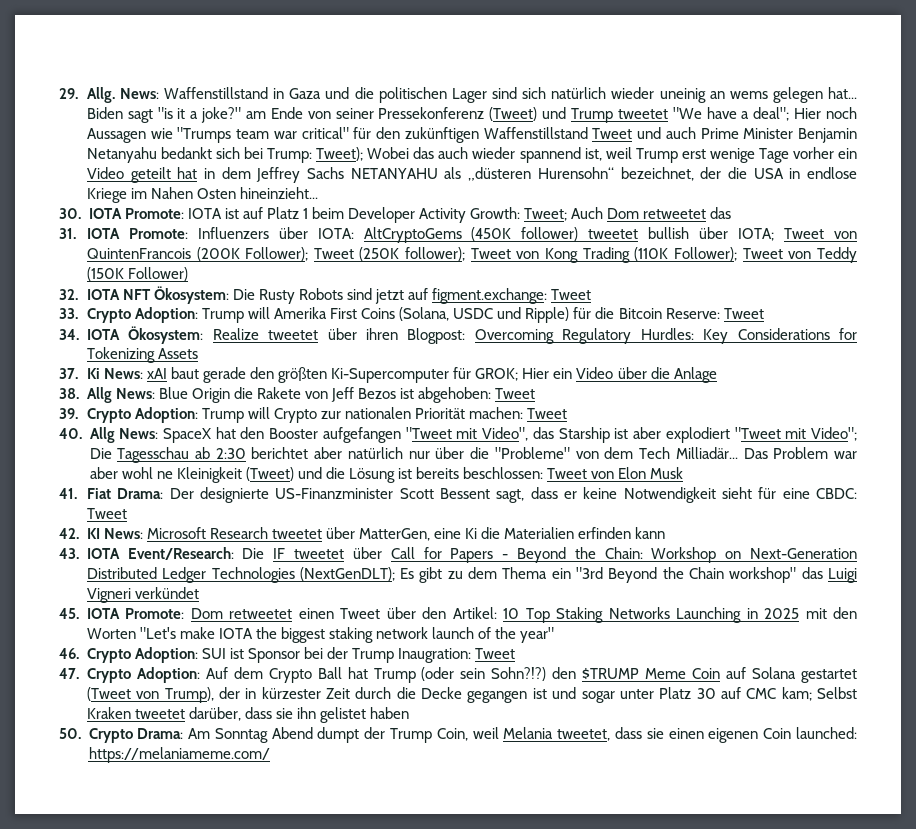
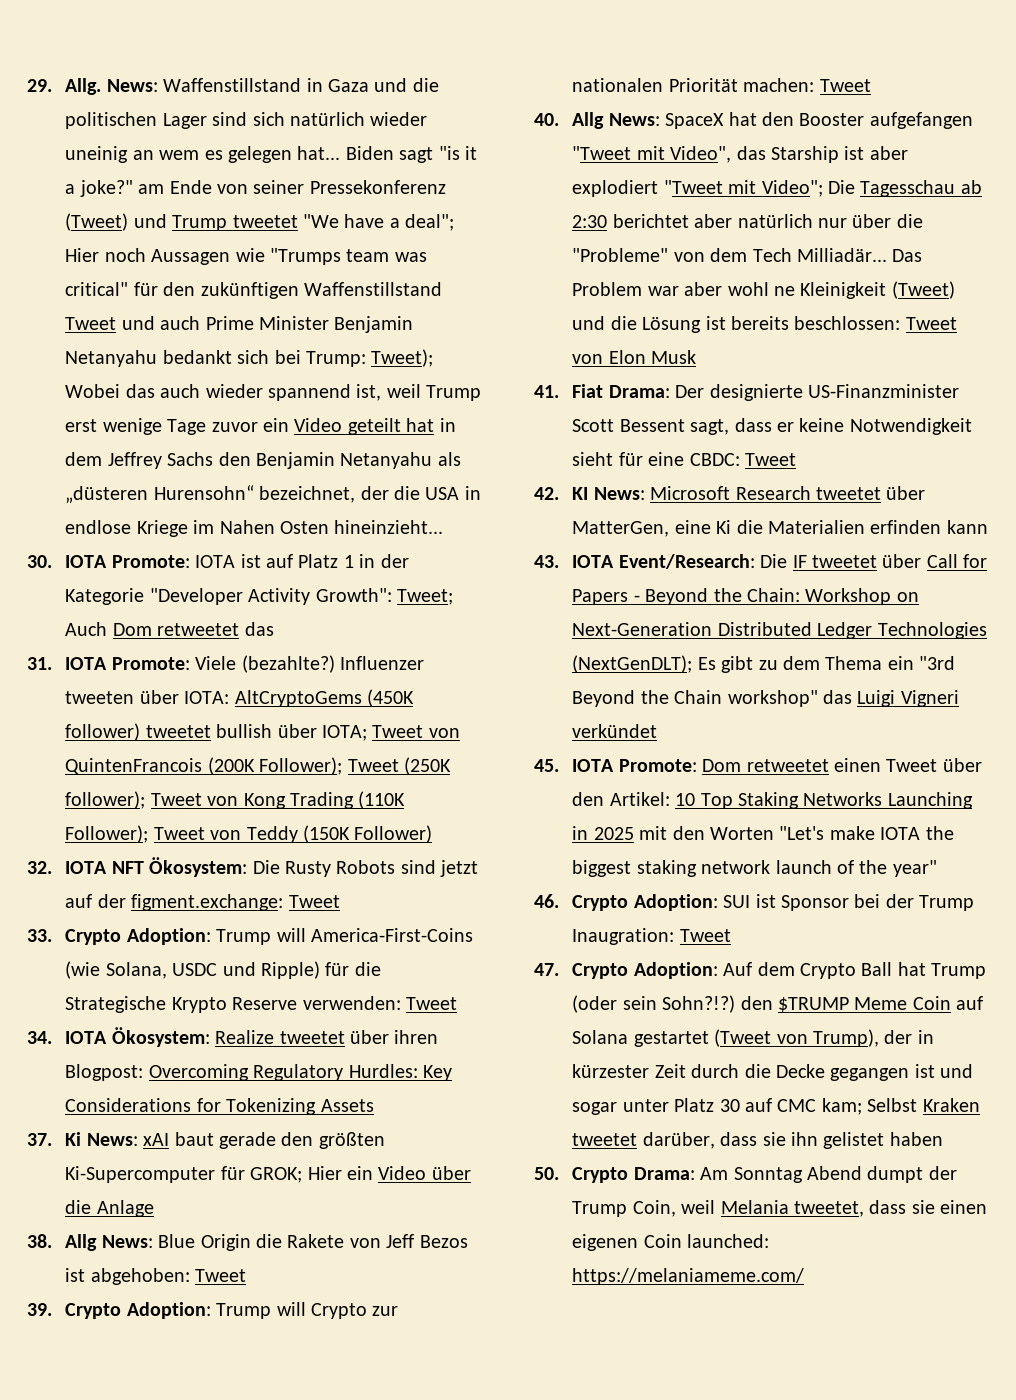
- News: Waffenstillstand in Gaza und die politischen Lager sind sich natürlich wieder uneinig an wems gelegen hat...
+ News: Waffenstillstand in Gaza und die politischen Lager sind sich natürlich wieder uneinig an wem es gelegen hat...
- Hier noch Aussagen wie "Trumps team war critical" für den zukünftigen Waffenstillstand Tweet und auch Prime Minister Benjamin Netanyahu bedankt sich bei Trump:
+ Hier noch Aussagen wie "Trumps team was critical" für den zukünftigen Waffenstillstand Tweet und auch Prime Minister Benjamin Netanyahu bedankt sich bei Trump:
- Wobei das auch wieder spannend ist, weil Trump erst wenige Tage vorher ein Video geteilt hat in dem Jeffrey Sachs NETANYAHU als „düsteren Hurensohn“ bezeichnet, der die USA in endlose Kriege im Nahen Osten hineinzieht...
+ Wobei das auch wieder spannend ist, weil Trump erst wenige Tage zuvor ein Video geteilt hat in dem Jeffrey Sachs den Benjamin Netanyahu als „düsteren Hurensohn“ bezeichnet, der die USA in endlose Kriege im Nahen Osten hineinzieht...
- 30. IOTA Promote: IOTA ist auf Platz 1 beim Developer Activity Growth: Tweet; Auch Dom retweetet das
+ 30. IOTA Promote: IOTA ist auf Platz 1 in der Kategorie "Developer Activity Growth": Tweet; Auch Dom retweetet das
- 31. IOTA Promote: Influenzers über IOTA: AltCryptoGems (450K follower) tweetet bullish über IOTA; Tweet von QuintenFrancois (200K Follower); Tweet (250K follower); Tweet von Kong Trading (110K Follower); Tweet von Teddy (150K Follower)
+ 31. IOTA Promote: Viele (bezahlte?) Influenzer tweeten über IOTA: AltCryptoGems (450K follower) tweetet bullish über IOTA; Tweet von QuintenFrancois (200K Follower); Tweet (250K follower); Tweet von Kong Trading (110K Follower); Tweet von Teddy (150K Follower)
- 32. IOTA NFT Ökosystem: Die Rusty Robots sind jetzt auf figment.exchange: Tweet
+ 32. IOTA NFT Ökosystem: Die Rusty Robots sind jetzt auf der figment.exchange: Tweet
- 33. Crypto Adoption: Trump will Amerika First Coins (Solana, USDC und Ripple) für die Bitcoin Reserve: Tweet
+ 33. Crypto Adoption: Trump will America-First-Coins (wie Solana, USDC und Ripple) für die Strategische Krypto Reserve verwenden: Tweet

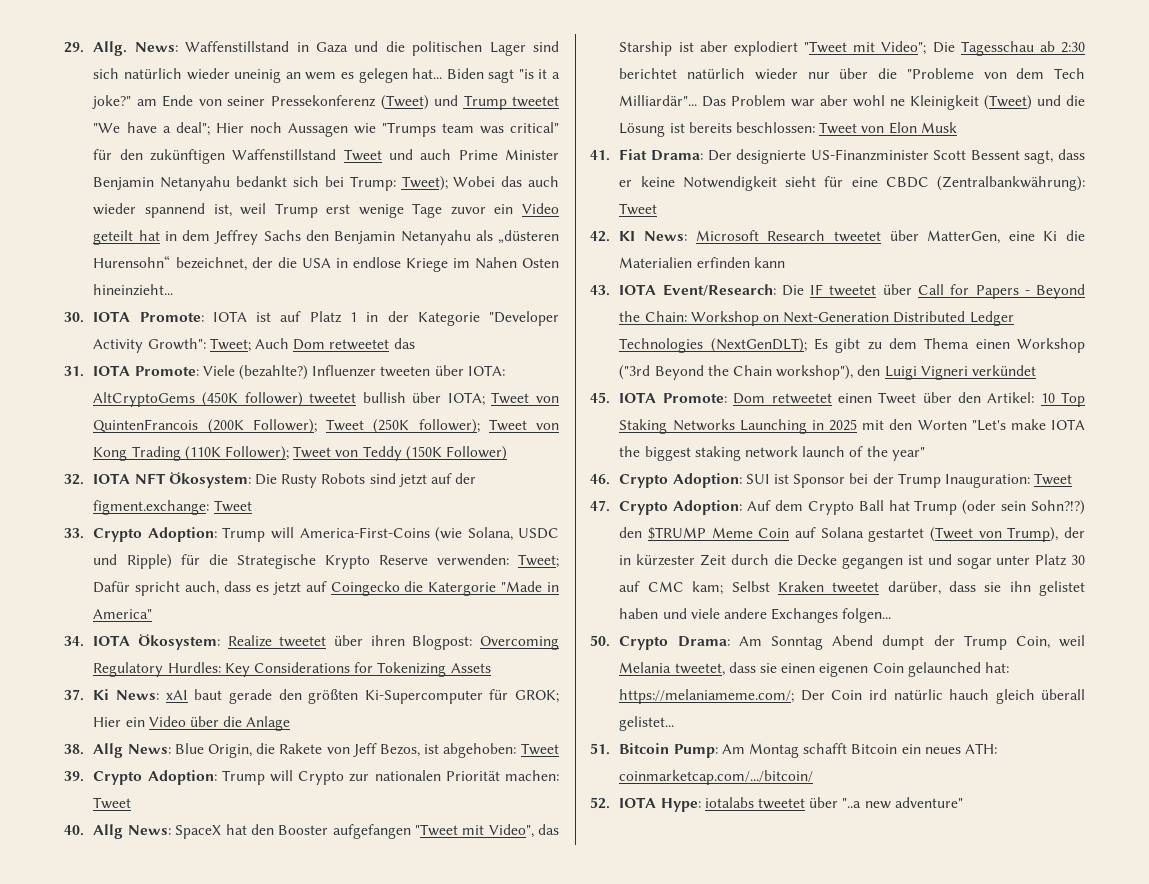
- 33. Crypto Adoption: Trump will America-First-Coins (wie Solana, USDC und Ripple) für die Strategische Krypto Reserve verwenden: Tweet
+ 33. Crypto Adoption: Trump will America-First-Coins (wie Solana, USDC und Ripple) für die Strategische Krypto Reserve verwenden: Tweet; Dafür spricht auch, dass es jetzt auf Coingecko die Katergorie "Made in America"
- 38. Allg News: Blue Origin die Rakete von Jeff Bezos ist abgehoben: Tweet
+ 38. Allg News: Blue Origin, die Rakete von Jeff Bezos, ist abgehoben: Tweet
- 40. Allg News: SpaceX hat den Booster aufgefangen "Tweet mit Video", das Starship ist aber explodiert "Tweet mit Video"; Die Tagesschau ab 2:30 berichtet aber natürlich nur über die "Probleme" von dem Tech Milliadär...
+ 40. Allg News: SpaceX hat den Booster aufgefangen "Tweet mit Video", das Starship ist aber explodiert "Tweet mit Video"; Die Tagesschau ab 2:30 berichtet natürlich wieder nur über die "Probleme von dem Tech Milliardär"...
- 41. Fiat Drama: Der designierte US-Finanzminister Scott Bessent sagt, dass er keine Notwendigkeit sieht für eine CBDC: Tweet
+ 41. Fiat Drama: Der designierte US-Finanzminister Scott Bessent sagt, dass er keine Notwendigkeit sieht für eine CBDC (Zentralbankwährung): Tweet
- 43. IOTA Event/Research: Die IF tweetet über Call for Papers - Beyond the Chain: Workshop on Next-Generation Distributed Ledger Technologies (NextGenDLT); Es gibt zu dem Thema ein "3rd Beyond the Chain workshop" das Luigi Vigneri verkündet
+ 43. IOTA Event/Research: Die IF tweetet über Call for Papers - Beyond the Chain: Workshop on Next-Generation Distributed Ledger Technologies (NextGenDLT); Es gibt zu dem Thema einen Workshop ("3rd Beyond the Chain workshop"), den Luigi Vigneri verkündet
- 46. Crypto Adoption: SUI ist Sponsor bei der Trump Inaugration: Tweet
+ 46. Crypto Adoption: SUI ist Sponsor bei der Trump Inauguration: Tweet
- 47. Crypto Adoption: Auf dem Crypto Ball hat Trump (oder sein Sohn?!?) den $TRUMP Meme Coin auf Solana gestartet (Tweet von Trump), der in kürzester Zeit durch die Decke gegangen ist und sogar unter Platz 30 auf CMC kam; Selbst Kraken tweetet darüber, dass sie ihn gelistet haben
+ 47. Crypto Adoption: Auf dem Crypto Ball hat Trump (oder sein Sohn?!?) den $TRUMP Meme Coin auf Solana gestartet (Tweet von Trump), der in kürzester Zeit durch die Decke gegangen ist und sogar unter Platz 30 auf CMC kam; Selbst Kraken tweetet darüber, dass sie ihn gelistet haben und viele andere Exchanges folgen...
- 50. Crypto Drama: Am Sonntag Abend dumpt der Trump Coin, weil Melania tweetet, dass sie einen eigenen Coin launched: https://melaniameme.com/
+ 50. Crypto Drama: Am Sonntag Abend dumpt der Trump Coin, weil Melania tweetet, dass sie einen eigenen Coin gelaunched hat: https://melaniameme.com/; Der Coin ird natürlic hauch gleich überall gelistet...
+ 51. Bitcoin Pump: Am Montag schafft Bitcoin ein neues ATH: coinmarketcap.com/.../bitcoin/
+ 52. IOTA Hype: iotalabs tweetet über "..a new adventure"

